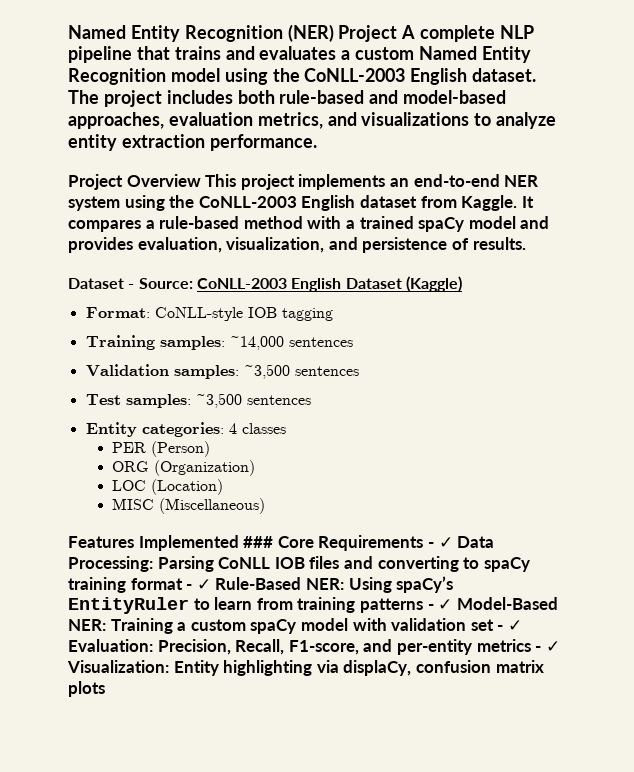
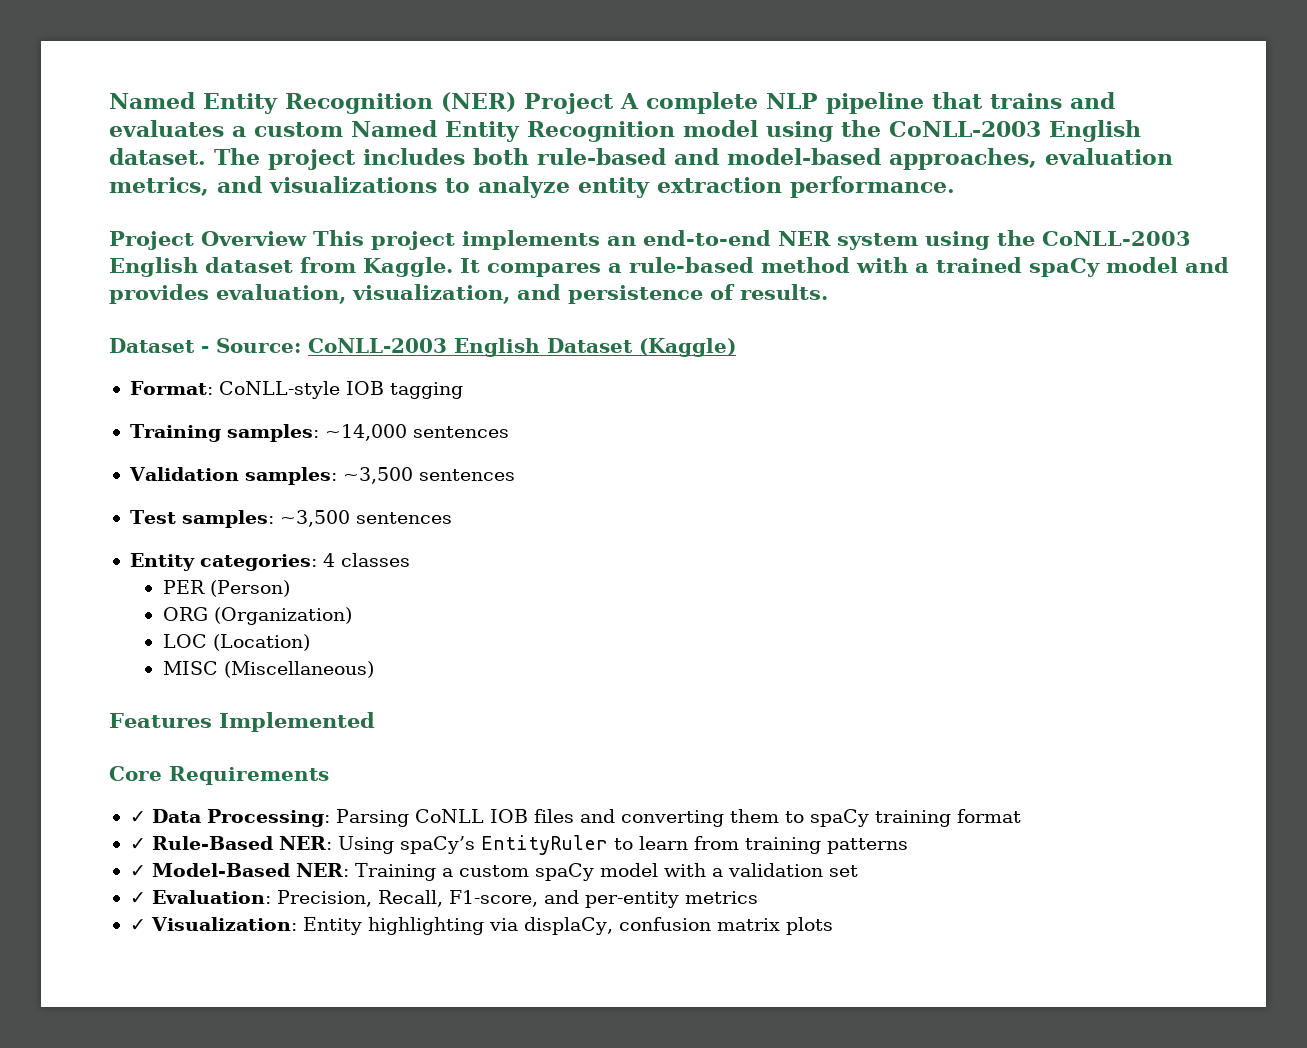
- Features Implemented ### Core Requirements - ✓ Data Processing: Parsing CoNLL IOB files and converting to spaCy training format - ✓ Rule-Based NER: Using spaCy’s EntityRuler to learn from training patterns - ✓ Model-Based NER: Training a custom spaCy model with validation set - ✓ Evaluation: Precision, Recall, F1-score, and per-entity metrics - ✓ Visualization: Entity highlighting via displaCy, confusion matrix plots
+ Features Implemented
+ Core Requirements
+ ✓ Data Processing: Parsing CoNLL IOB files and converting them to spaCy training format
+ ✓ Rule-Based NER: Using spaCy’s EntityRuler to learn from training patterns
+ ✓ Model-Based NER: Training a custom spaCy model with a validation set
+ ✓ Evaluation: Precision, Recall, F1-score, and per-entity metrics
+ ✓ Visualization: Entity highlighting via displaCy, confusion matrix plots

